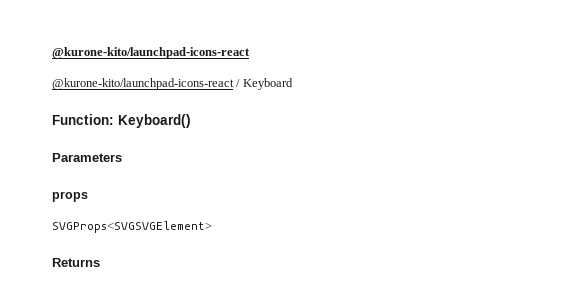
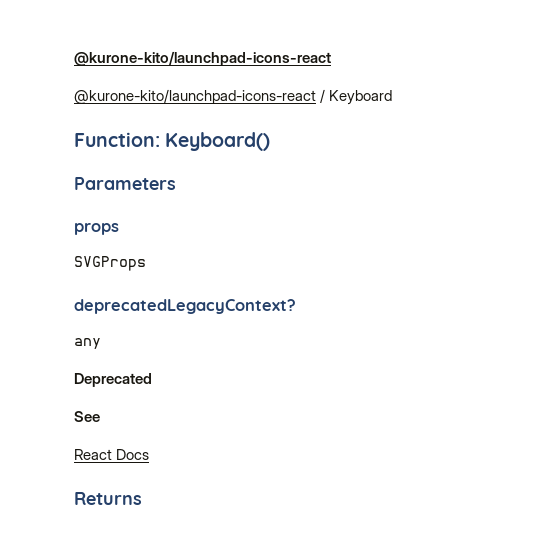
- SVGProps<SVGSVGElement>
+ SVGProps
+ deprecatedLegacyContext?
+ any
+ Deprecated
+ See
+ React Docs

